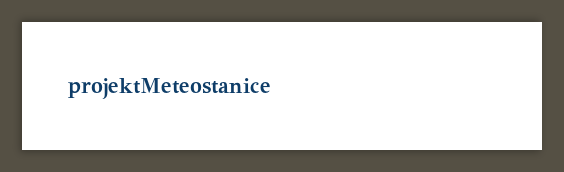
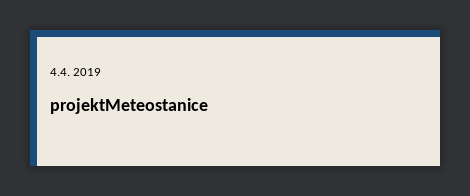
+ 4.4. 2019

